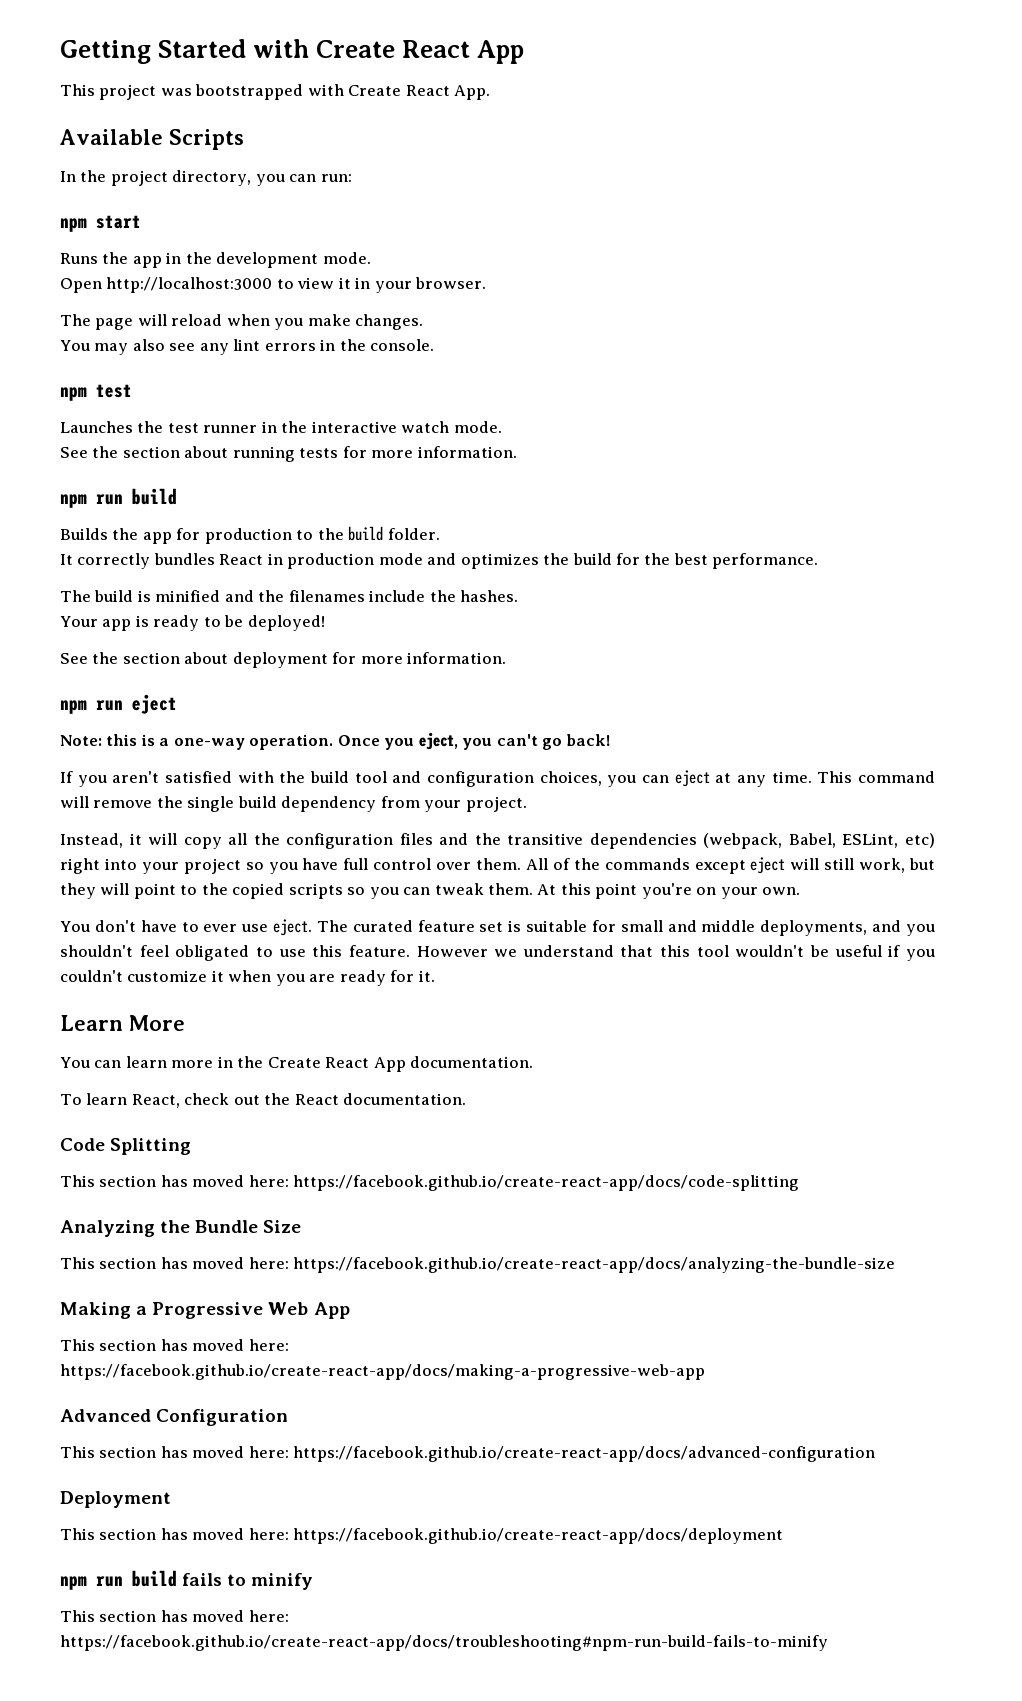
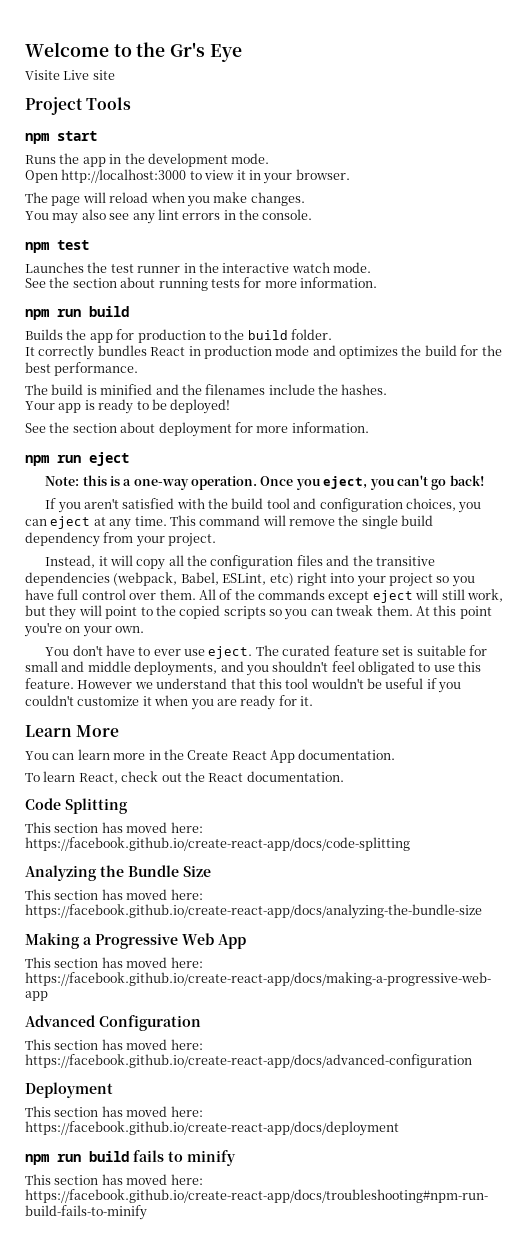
- Getting Started with Create React App
- This project was bootstrapped with Create React App.
- Available Scripts
- In the project directory, you can run:
+ Welcome to the Gr's Eye
+ Visite Live site
+ Project Tools

